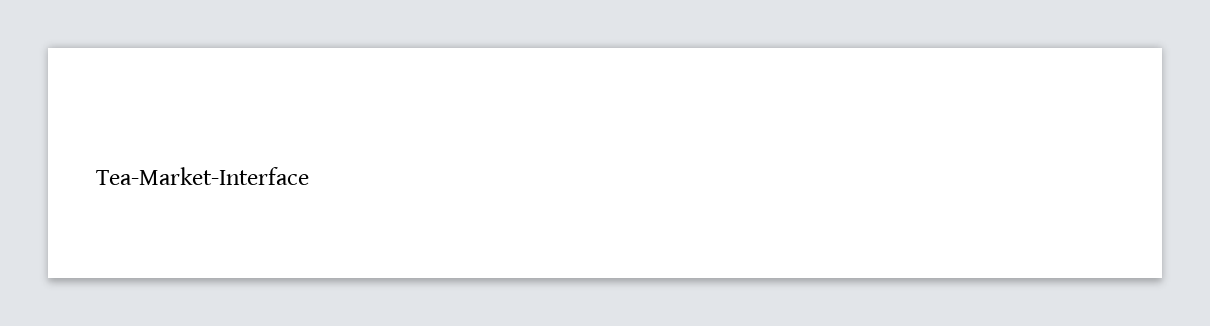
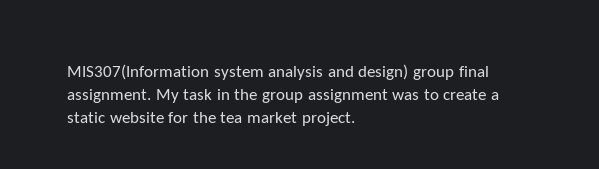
- Tea-Market-Interface
+ MIS307(Information system analysis and design) group final assignment. My task in the group assignment was to create a static website for the tea market project.

